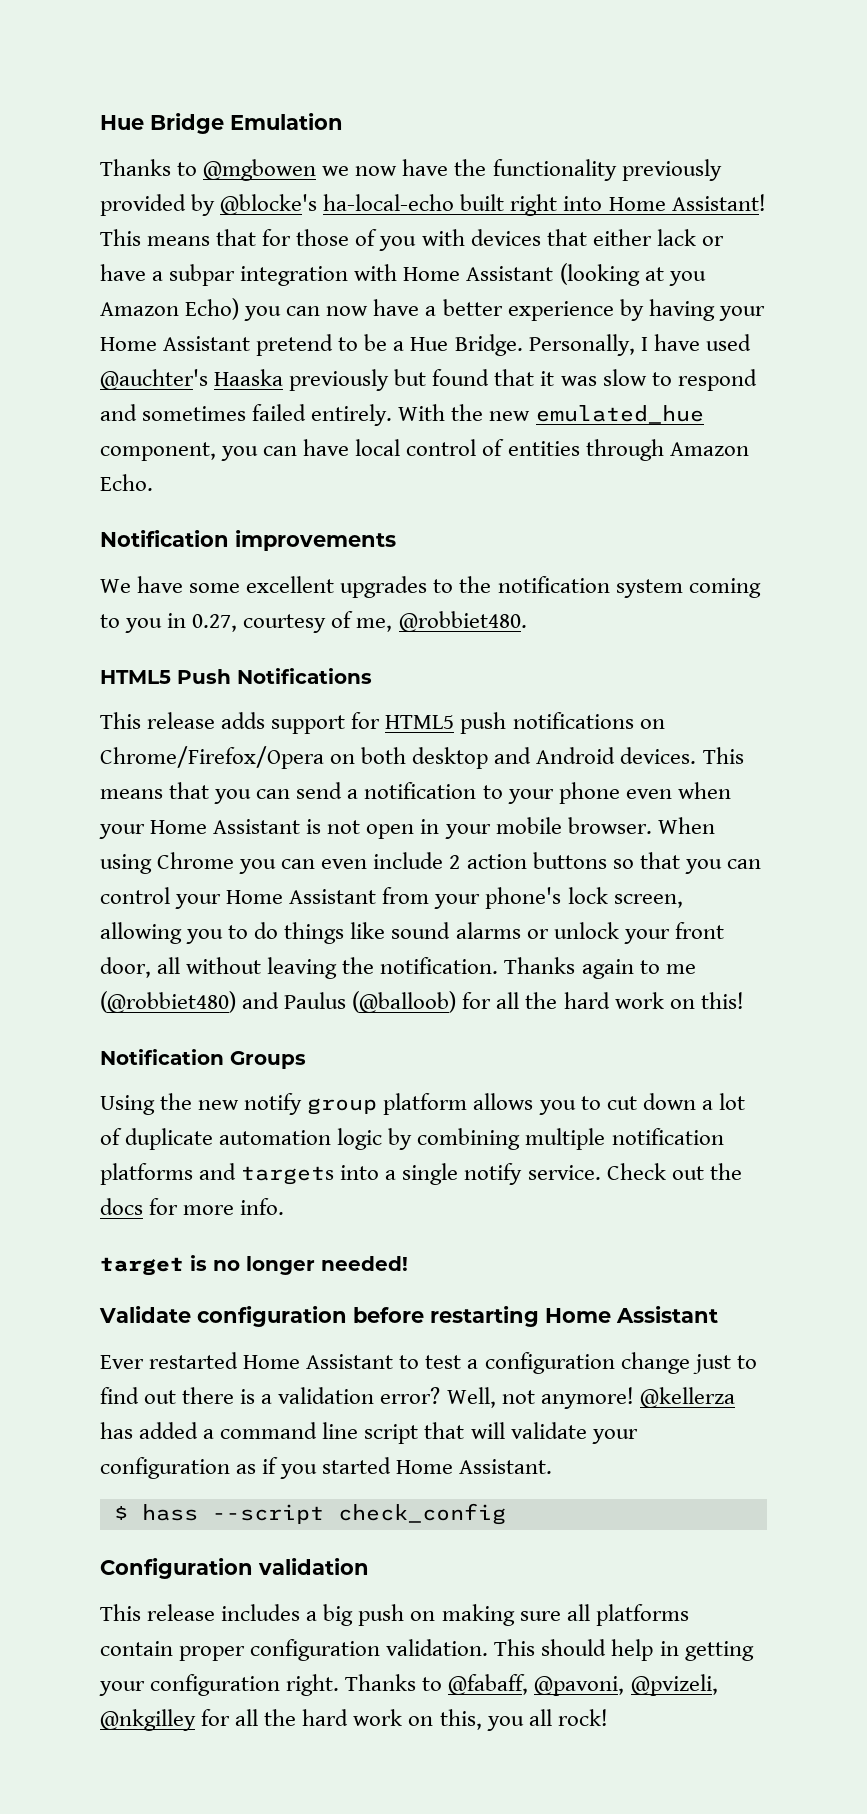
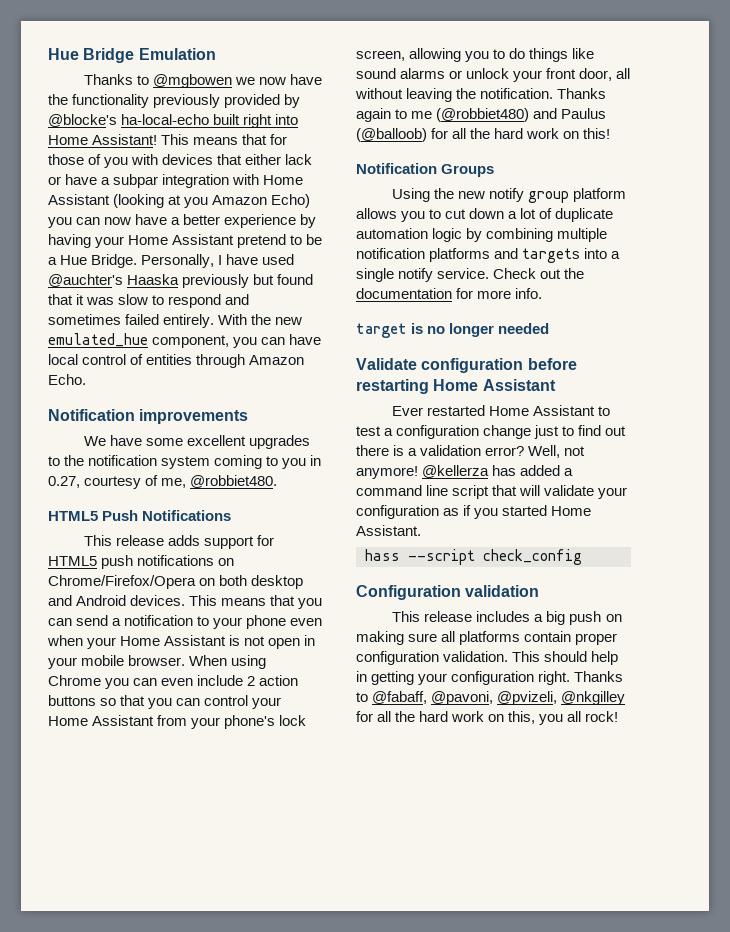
- Check out the docs for more info.
+ Check out the documentation for more info.
- target is no longer needed!
+ target is no longer needed
- $ hass --script check_config
+ hass --script check_config

